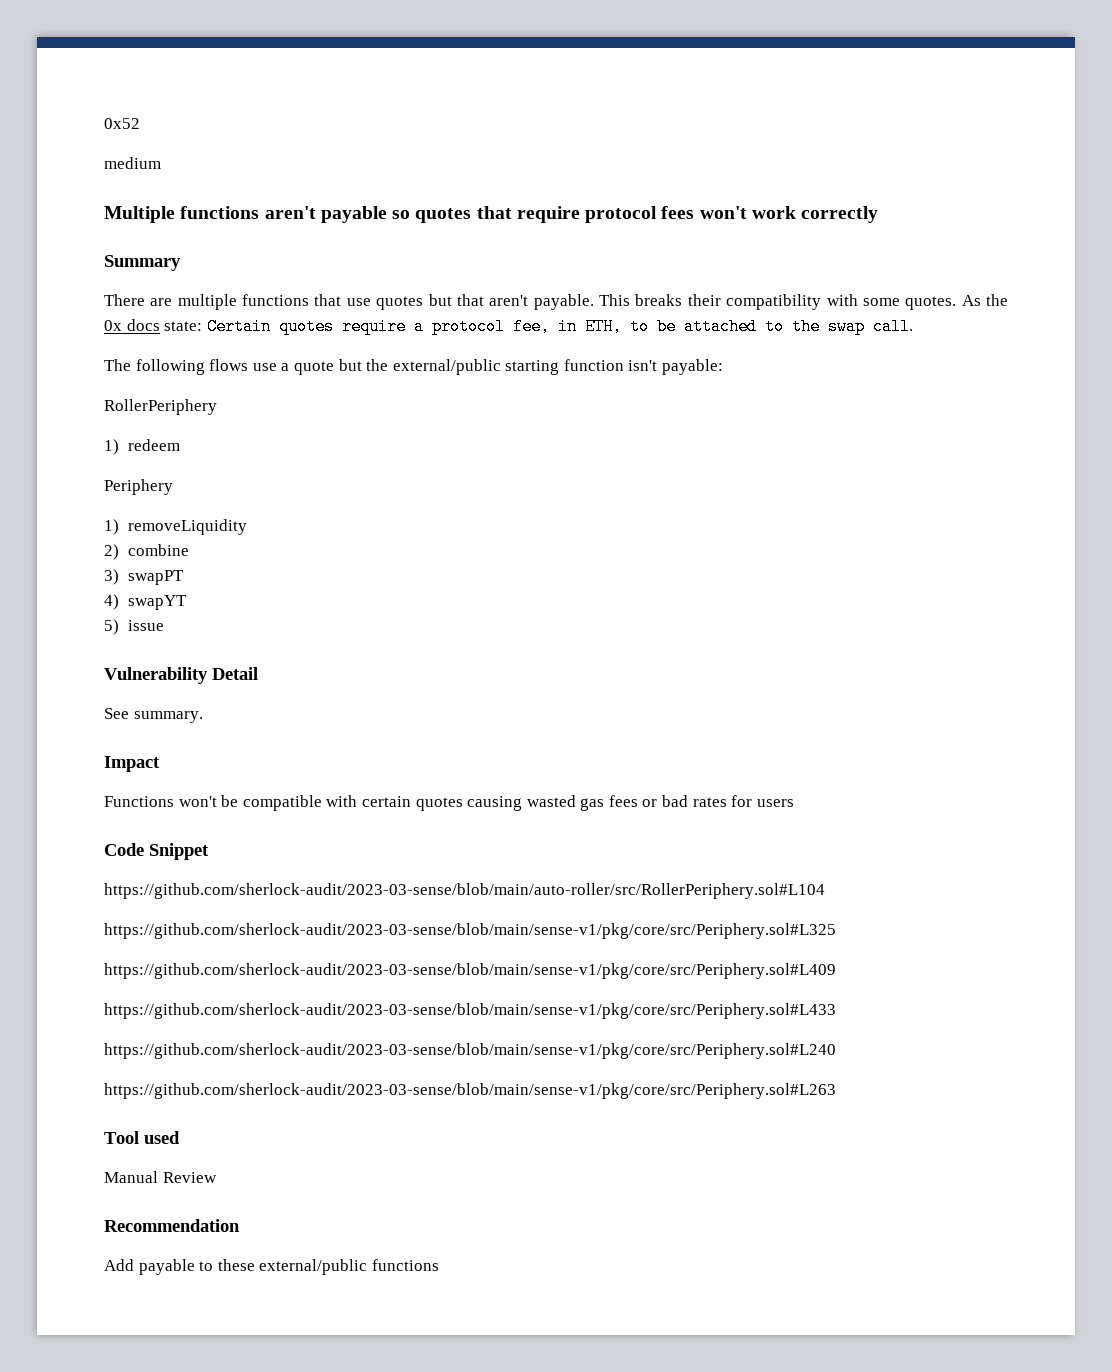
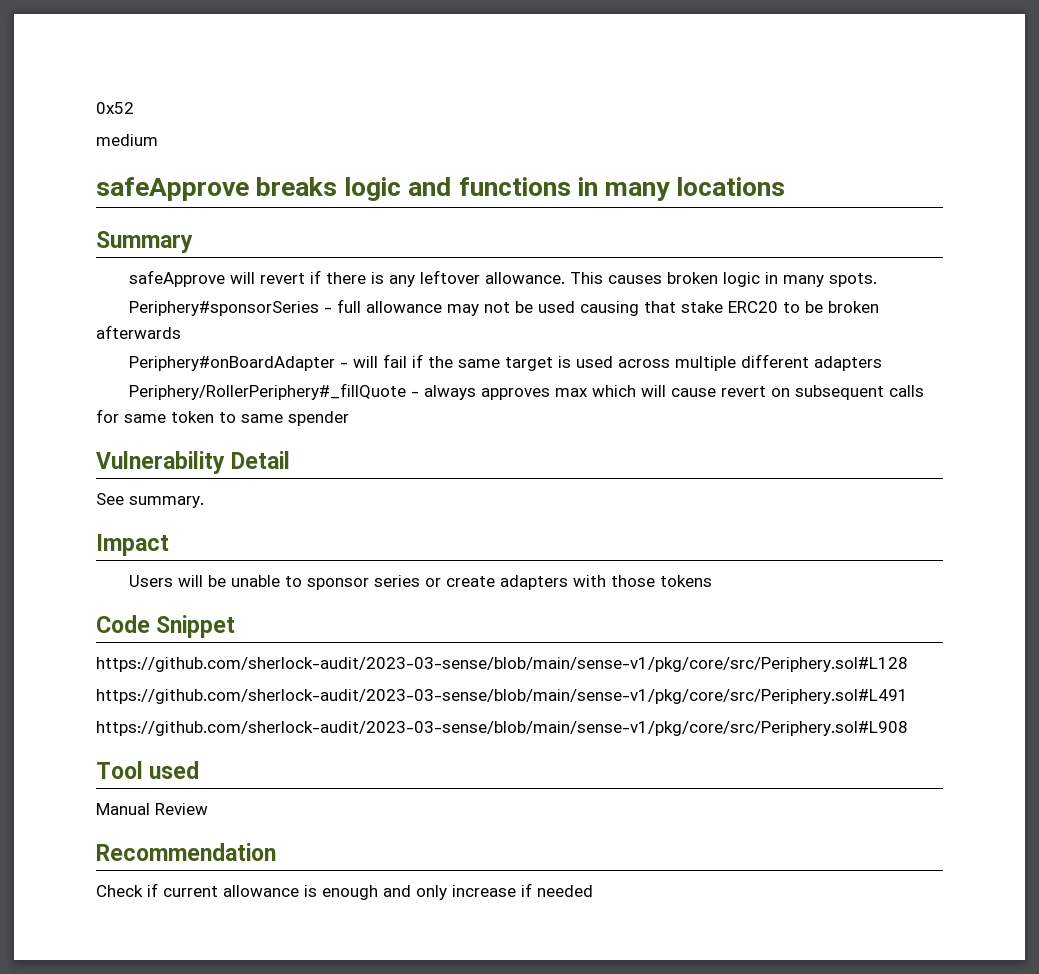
- Multiple functions aren't payable so quotes that require protocol fees won't work correctly
+ safeApprove breaks logic and functions in many locations
  Summary
- There are multiple functions that use quotes but that aren't payable. This breaks their compatibility with some quotes. As the 0x docs state: Certain quotes require a protocol fee, in ETH, to be attached to the swap call.
- The following flows use a quote but the external/public starting function isn't payable:
- RollerPeriphery
- 1) redeem
- Periphery
- 1) removeLiquidity
- 2) combine
- 3) swapPT
- 4) swapYT
- 5) issue
+ safeApprove will revert if there is any leftover allowance. This causes broken logic in many spots.
+ Periphery#sponsorSeries - full allowance may not be used causing that stake ERC20 to be broken afterwards
+ Periphery#onBoardAdapter - will fail if the same target is used across multiple different adapters
+ Periphery/RollerPeriphery#_fillQuote - always approves max which will cause revert on subsequent calls for same token to same spender
- Functions won't be compatible with certain quotes causing wasted gas fees or bad rates for users
+ Users will be unable to sponsor series or create adapters with those tokens
  Code Snippet
- https://github.com/sherlock-audit/2023-03-sense/blob/main/auto-roller/src/RollerPeriphery.sol#L104
- https://github.com/sherlock-audit/2023-03-sense/blob/main/sense-v1/pkg/core/src/Periphery.sol#L325
- https://github.com/sherlock-audit/2023-03-sense/blob/main/sense-v1/pkg/core/src/Periphery.sol#L409
- https://github.com/sherlock-audit/2023-03-sense/blob/main/sense-v1/pkg/core/src/Periphery.sol#L433
- https://github.com/sherlock-audit/2023-03-sense/blob/main/sense-v1/pkg/core/src/Periphery.sol#L240
- https://github.com/sherlock-audit/2023-03-sense/blob/main/sense-v1/pkg/core/src/Periphery.sol#L263
+ https://github.com/sherlock-audit/2023-03-sense/blob/main/sense-v1/pkg/core/src/Periphery.sol#L128
+ https://github.com/sherlock-audit/2023-03-sense/blob/main/sense-v1/pkg/core/src/Periphery.sol#L491
+ https://github.com/sherlock-audit/2023-03-sense/blob/main/sense-v1/pkg/core/src/Periphery.sol#L908
- Add payable to these external/public functions
+ Check if current allowance is enough and only increase if needed

